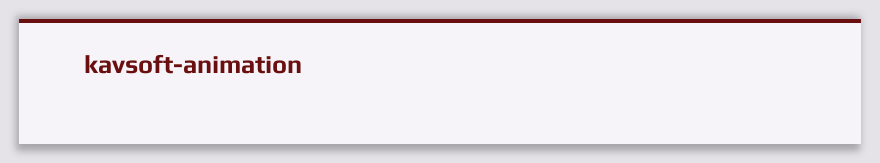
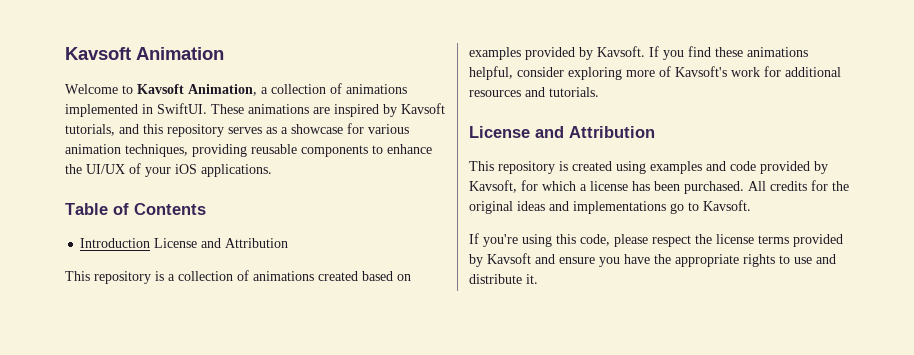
- kavsoft-animation
+ Kavsoft Animation
+ Welcome to Kavsoft Animation, a collection of animations implemented in SwiftUI. These animations are inspired by Kavsoft tutorials, and this repository serves as a showcase for various animation techniques, providing reusable components to enhance the UI/UX of your iOS applications.
+ Table of Contents
+ Introduction License and Attribution
+ This repository is a collection of animations created based on examples provided by Kavsoft. If you find these animations helpful, consider exploring more of Kavsoft's work for additional resources and tutorials.
+ License and Attribution
+ This repository is created using examples and code provided by Kavsoft, for which a license has been purchased. All credits for the original ideas and implementations go to Kavsoft.
+ If you're using this code, please respect the license terms provided by Kavsoft and ensure you have the appropriate rights to use and distribute it.

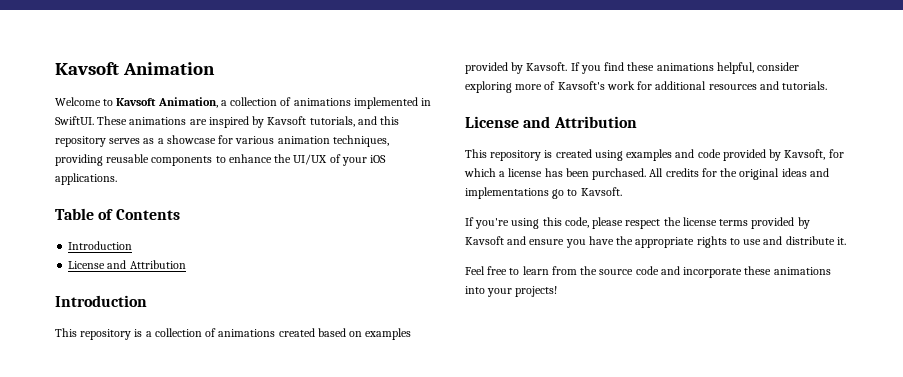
  Table of Contents
- Introduction License and Attribution
+ Introduction
+ License and Attribution
+ Introduction
+ Feel free to learn from the source code and incorporate these animations into your projects!

